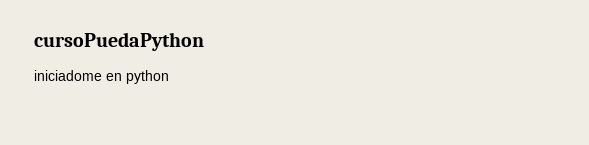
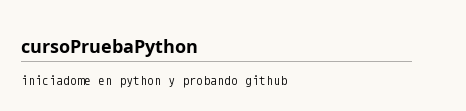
- cursoPuedaPython
+ cursoPruebaPython
- iniciadome en python
+ iniciadome en python y probando github

